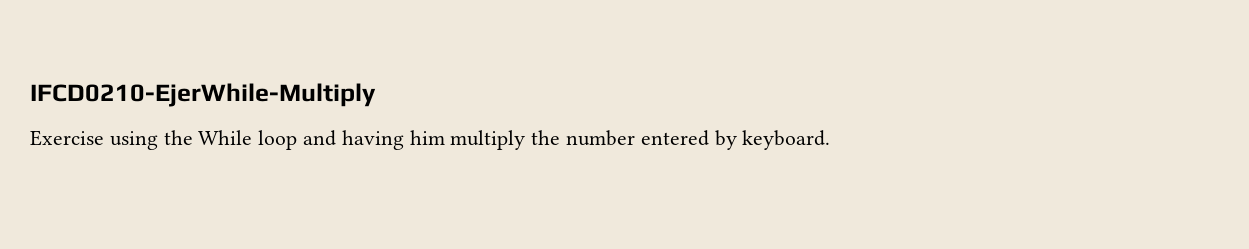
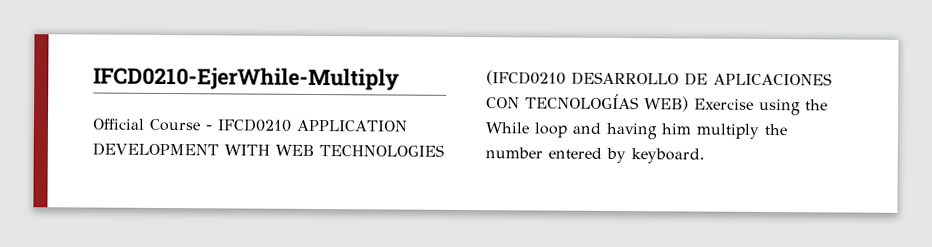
- Exercise using the While loop and having him multiply the number entered by keyboard.
+ Official Course - IFCD0210 APPLICATION DEVELOPMENT WITH WEB TECHNOLOGIES (IFCD0210 DESARROLLO DE APLICACIONES CON TECNOLOGÍAS WEB) Exercise using the While loop and having him multiply the number entered by keyboard.

